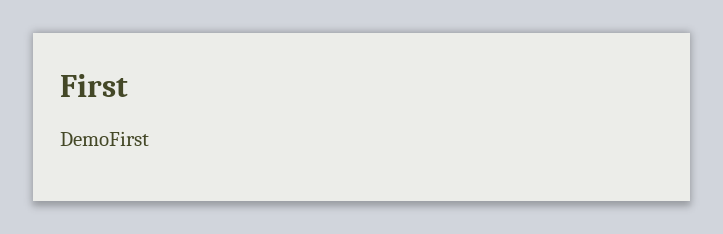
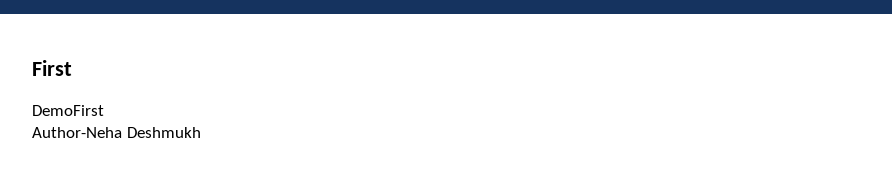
+ Author-Neha Deshmukh

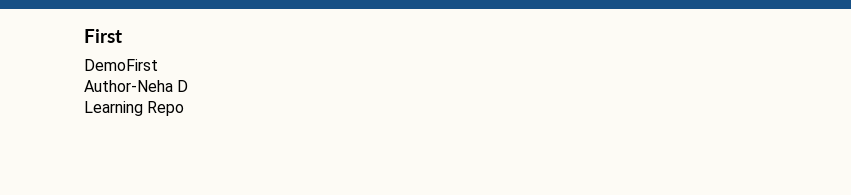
- Author-Neha Deshmukh
+ Author-Neha D
+ Learning Repo

